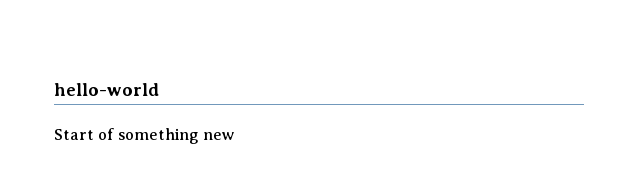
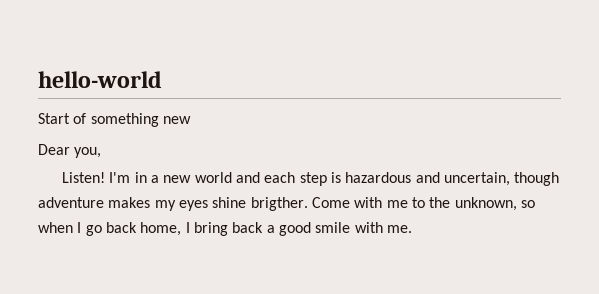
+ Dear you,
+ Listen! I'm in a new world and each step is hazardous and uncertain, though adventure makes my eyes shine brigther. Come with me to the unknown, so when I go back home, I bring back a good smile with me.

